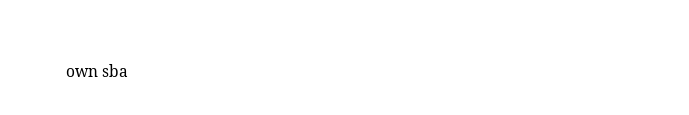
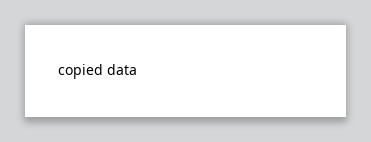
- own sba
+ copied data

